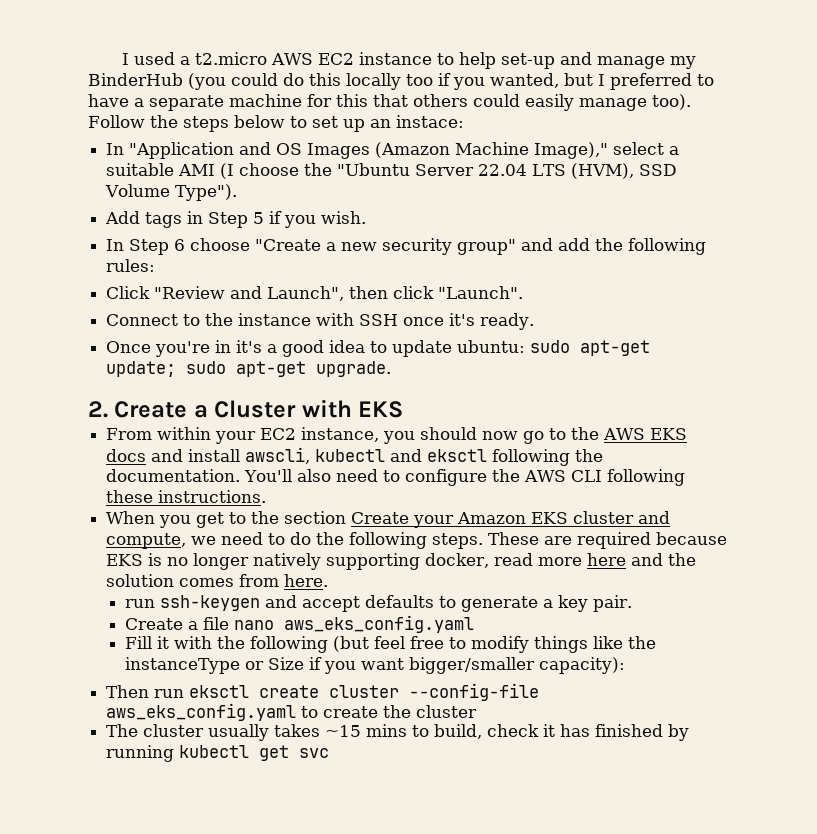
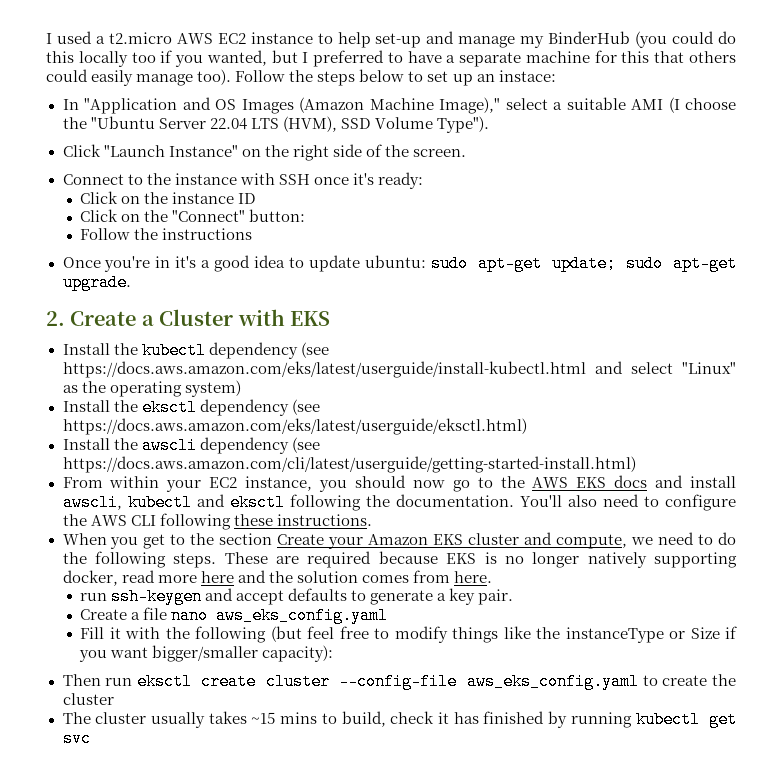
- Add tags in Step 5 if you wish.
- In Step 6 choose "Create a new security group" and add the following rules:
- Click "Review and Launch", then click "Launch".
+ Click "Launch Instance" on the right side of the screen.
- Connect to the instance with SSH once it's ready.
+ Connect to the instance with SSH once it's ready:
+ Click on the instance ID
+ Click on the "Connect" button:
+ Follow the instructions
+ Install the kubectl dependency (see https://docs.aws.amazon.com/eks/latest/userguide/install-kubectl.html and select "Linux" as the operating system)
+ Install the eksctl dependency (see https://docs.aws.amazon.com/eks/latest/userguide/eksctl.html)
+ Install the awscli dependency (see https://docs.aws.amazon.com/cli/latest/userguide/getting-started-install.html)

